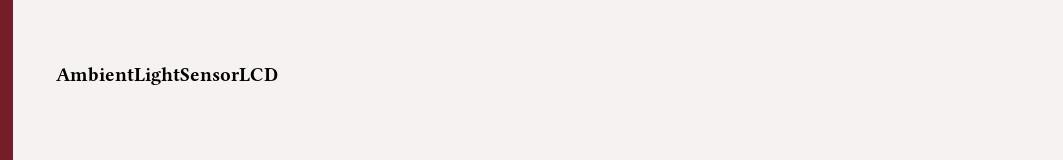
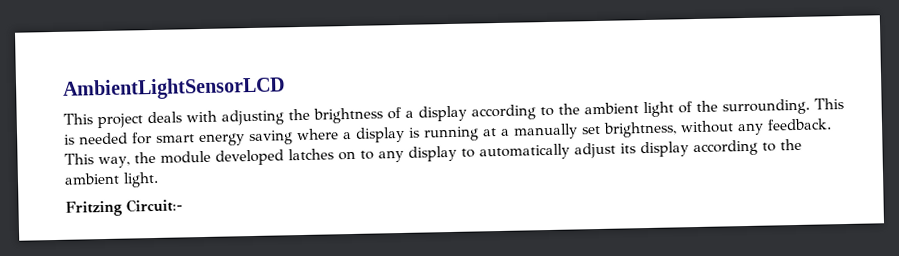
+ This project deals with adjusting the brightness of a display according to the ambient light of the surrounding. This is needed for smart energy saving where a display is running at a manually set brightness, without any feedback. This way, the module developed latches on to any display to automatically adjust its display according to the ambient light.
+ Fritzing Circuit:-

